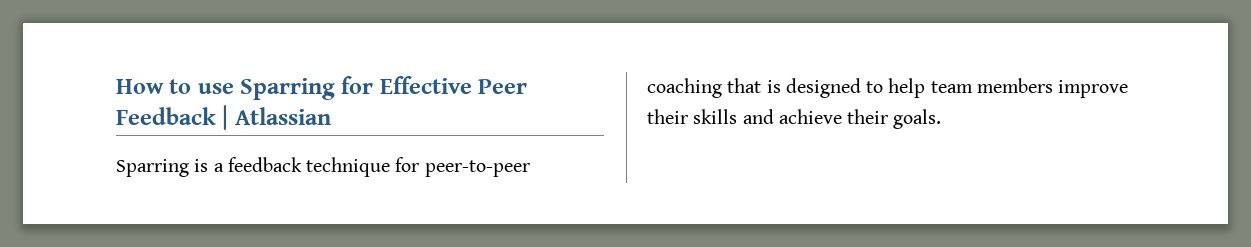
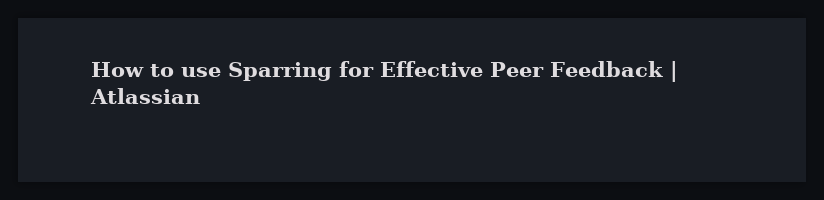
- Sparring is a feedback technique for peer-to-peer coaching that is designed to help team members improve their skills and achieve their goals.

